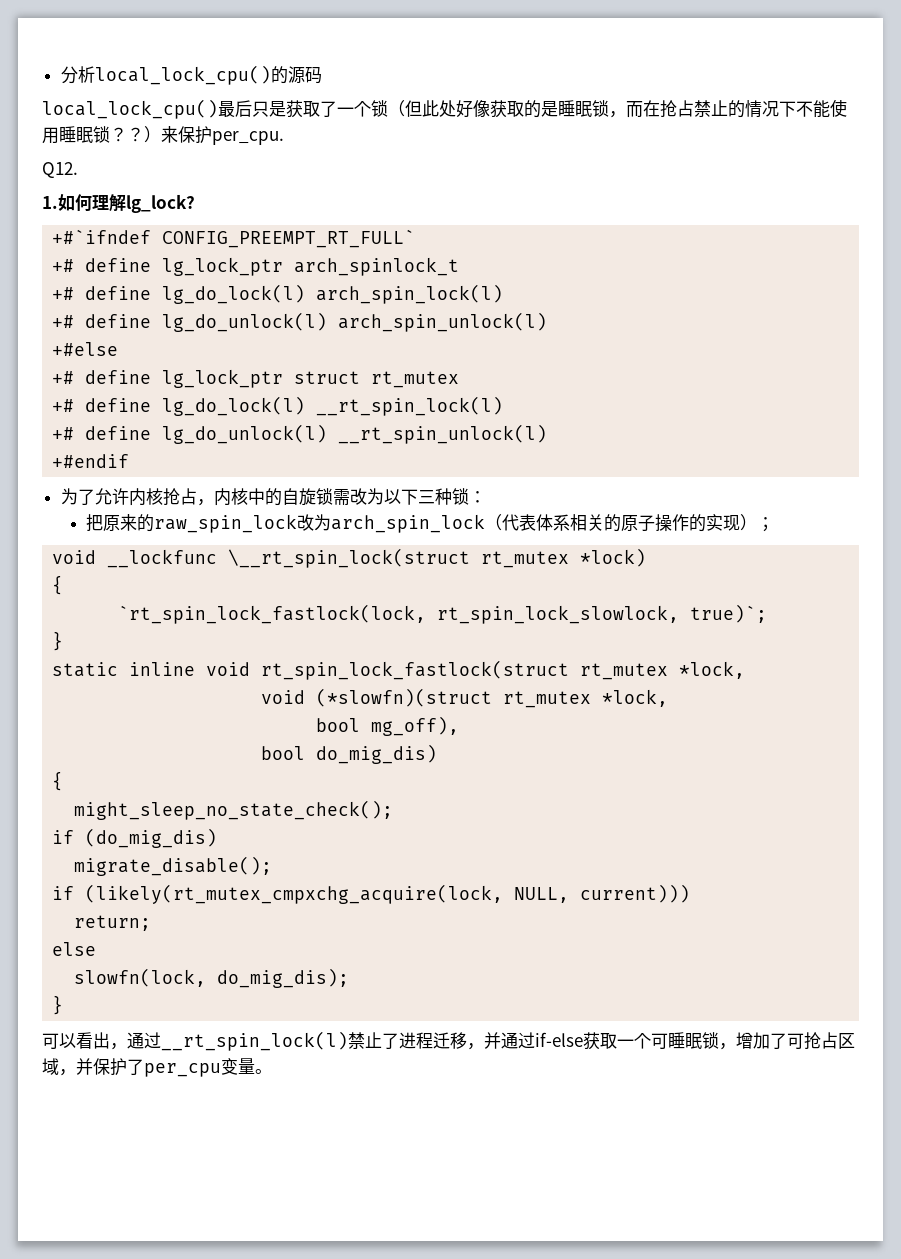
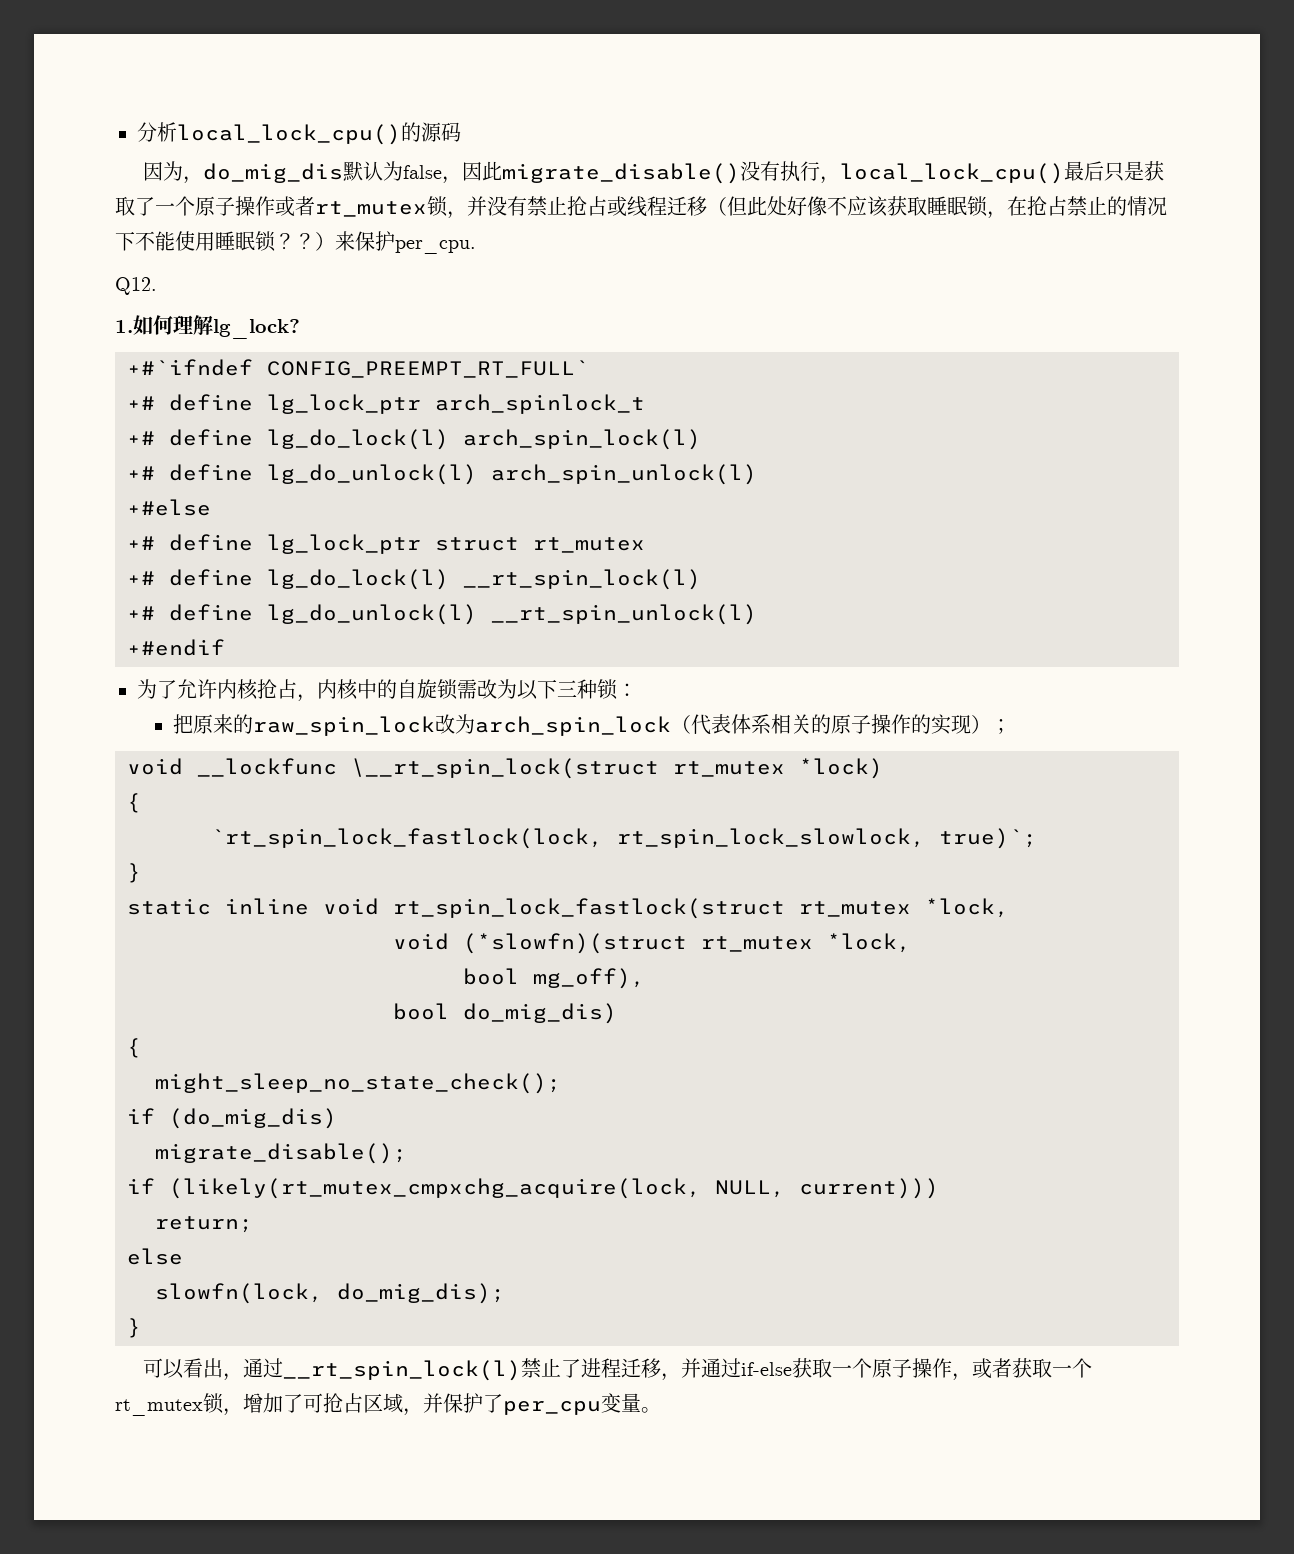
- local_lock_cpu()最后只是获取了一个锁（但此处好像获取的是睡眠锁，而在抢占禁止的情况下不能使用睡眠锁？
+ 因为，do_mig_dis默认为false，因此migrate_disable()没有执行，local_lock_cpu()最后只是获取了一个原子操作或者rt_mutex锁，并没有禁止抢占或线程迁移（但此处好像不应该获取睡眠锁，在抢占禁止的情况下不能使用睡眠锁？
- 可以看出，通过__rt_spin_lock(l)禁止了进程迁移，并通过if-else获取一个可睡眠锁，增加了可抢占区域，并保护了per_cpu变量。
+ 可以看出，通过__rt_spin_lock(l)禁止了进程迁移，并通过if-else获取一个原子操作，或者获取一个rt_mutex锁，增加了可抢占区域，并保护了per_cpu变量。

